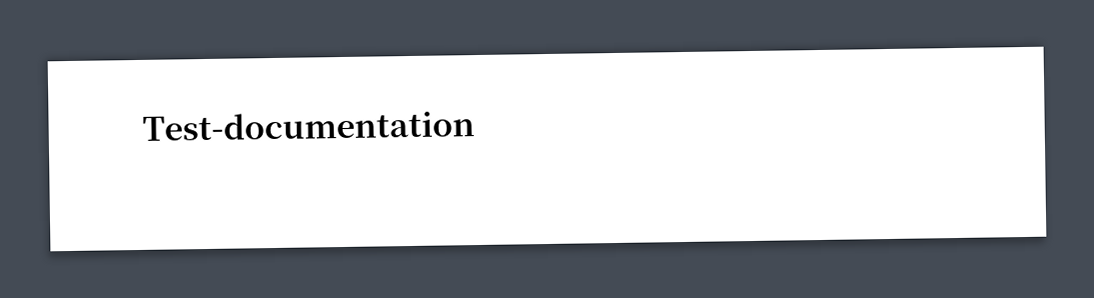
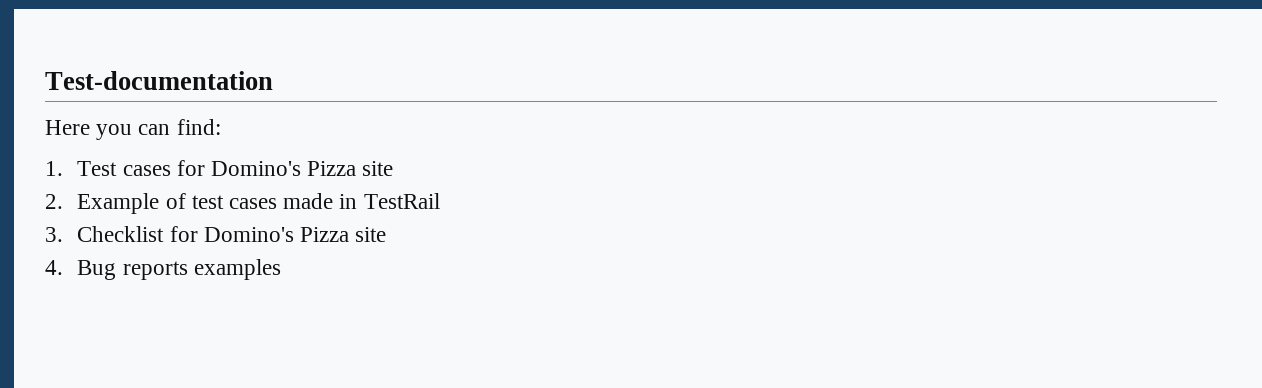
+ Here you can find:
+ 1. Test cases for Domino's Pizza site
+ 2. Example of test cases made in TestRail
+ 3. Checklist for Domino's Pizza site
+ 4. Bug reports examples

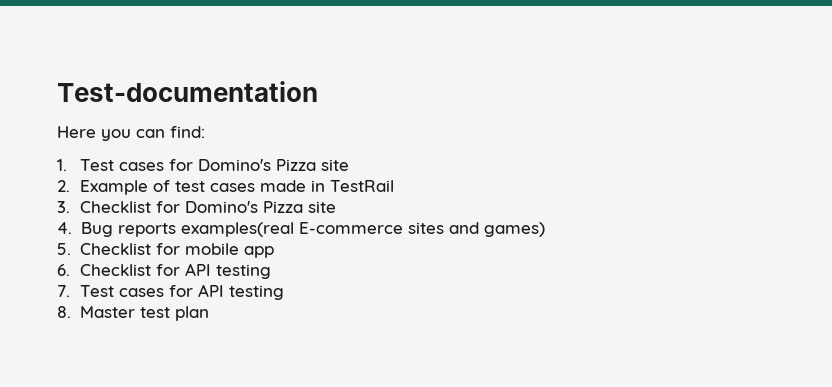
- 4. Bug reports examples
+ 4. Bug reports examples(real E-commerce sites and games)
+ 5. Checklist for mobile app
+ 6. Checklist for API testing
+ 7. Test cases for API testing
+ 8. Master test plan

